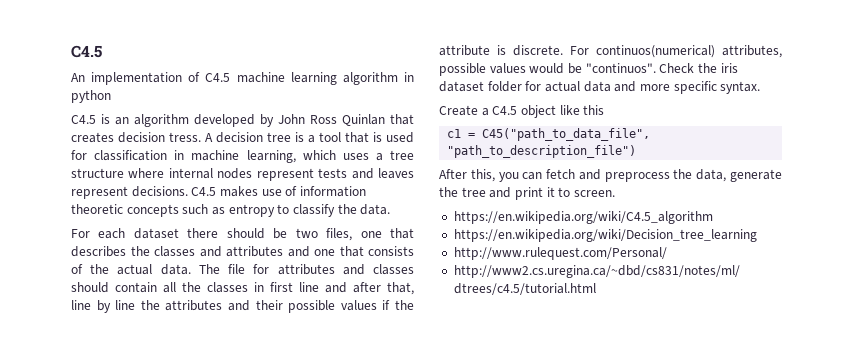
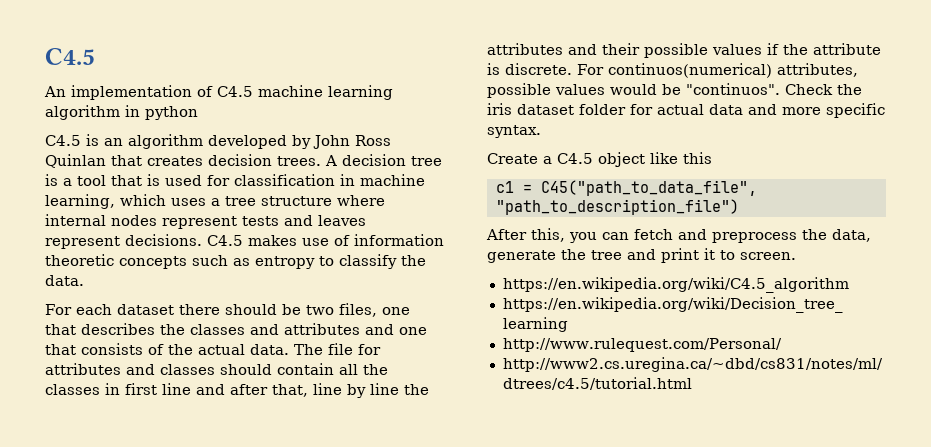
- C4.5 is an algorithm developed by John Ross Quinlan that creates decision tress.
+ C4.5 is an algorithm developed by John Ross Quinlan that creates decision trees.

